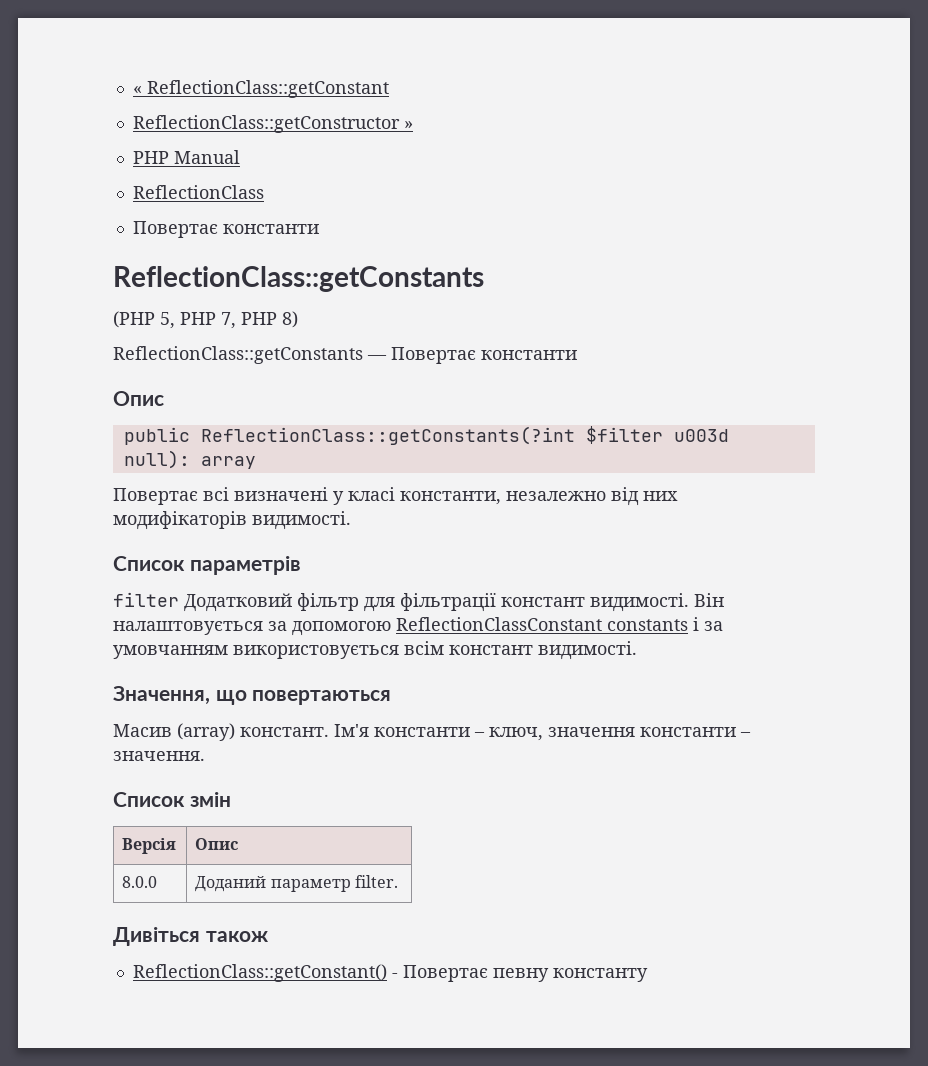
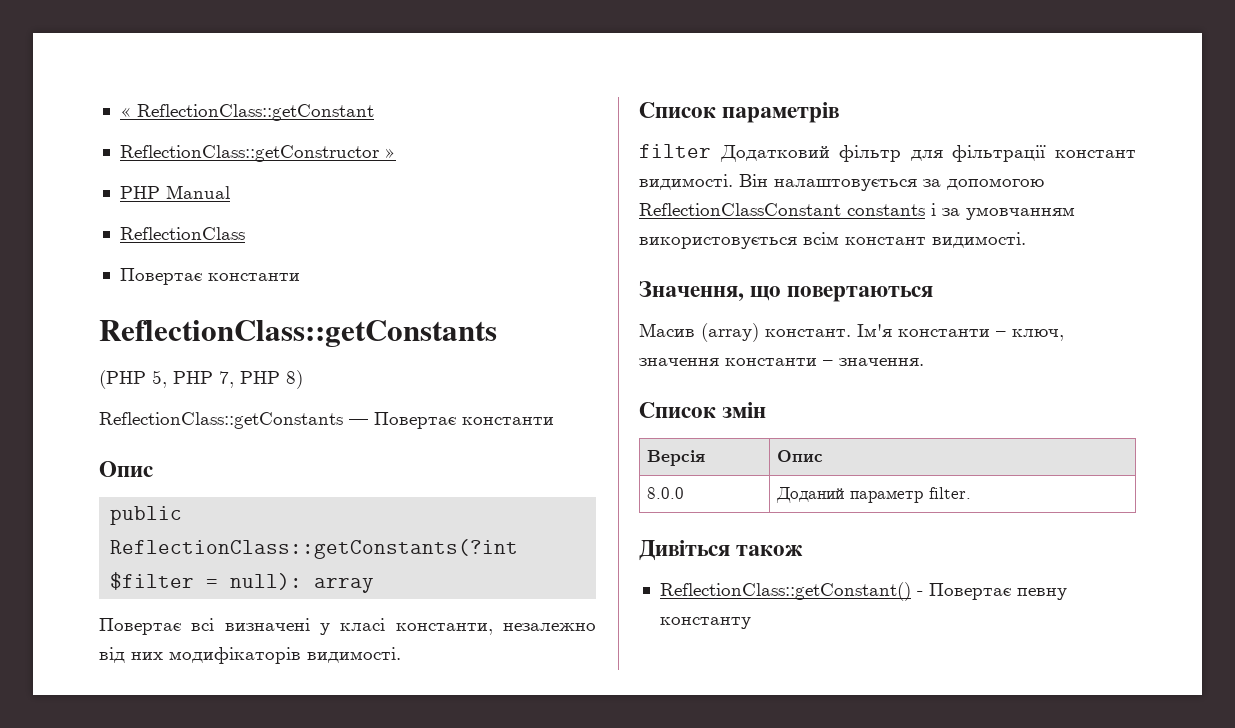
- public ReflectionClass::getConstants(?int $filter u003d null): array
+ public ReflectionClass::getConstants(?int $filter = null): array

